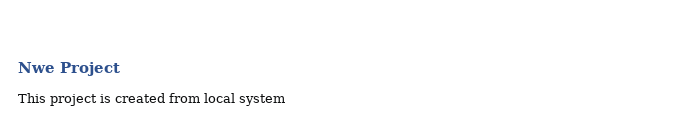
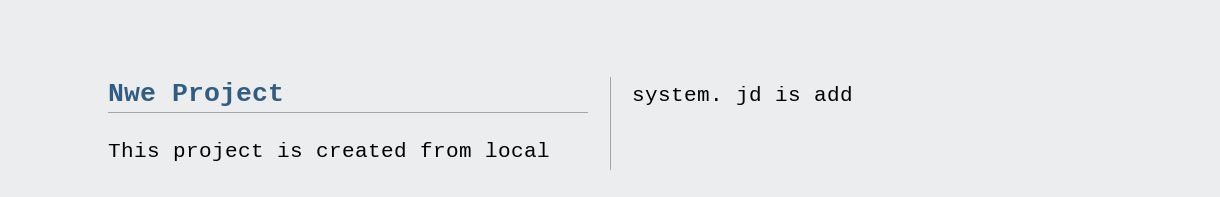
- This project is created from local system
+ This project is created from local system. jd is add

